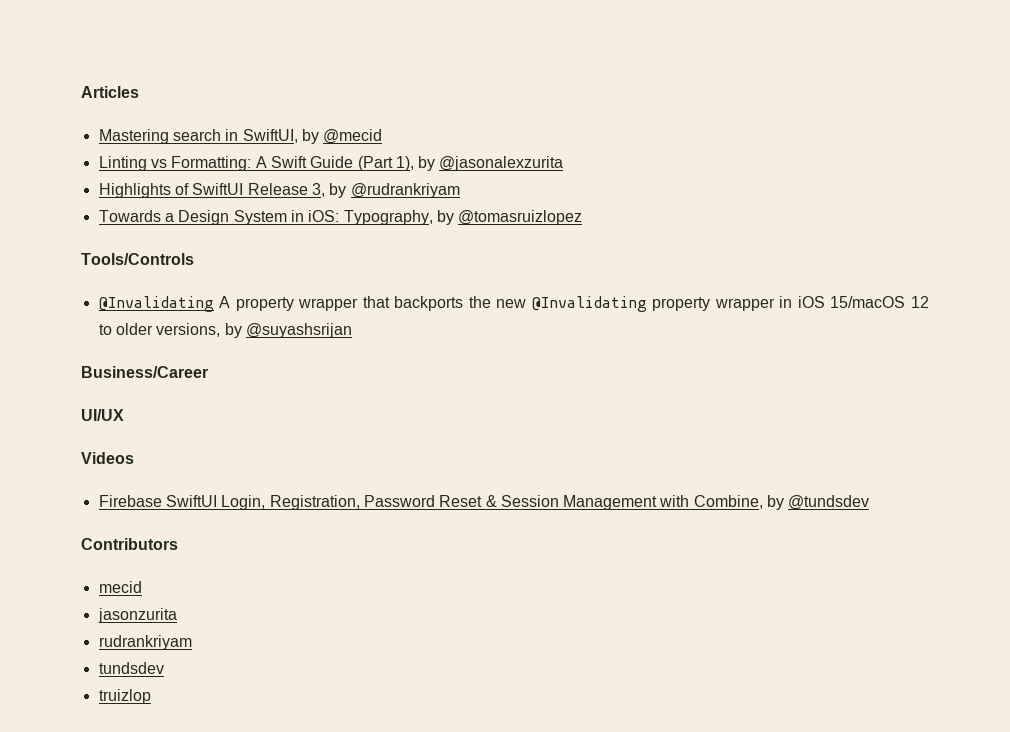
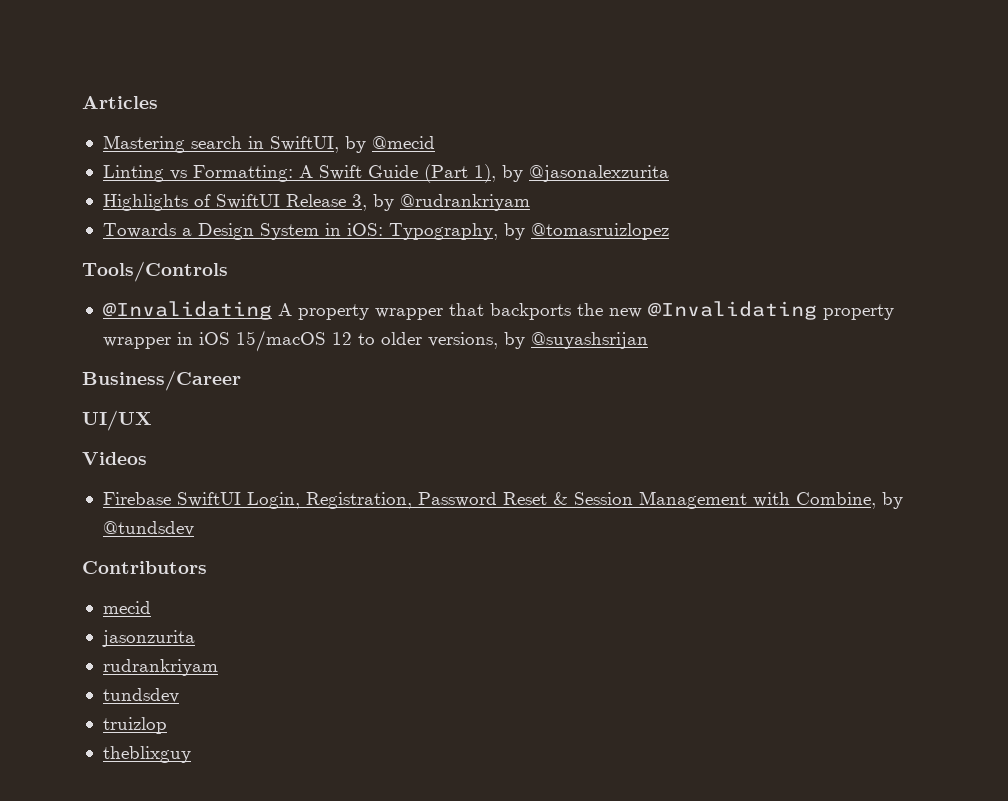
+ theblixguy

